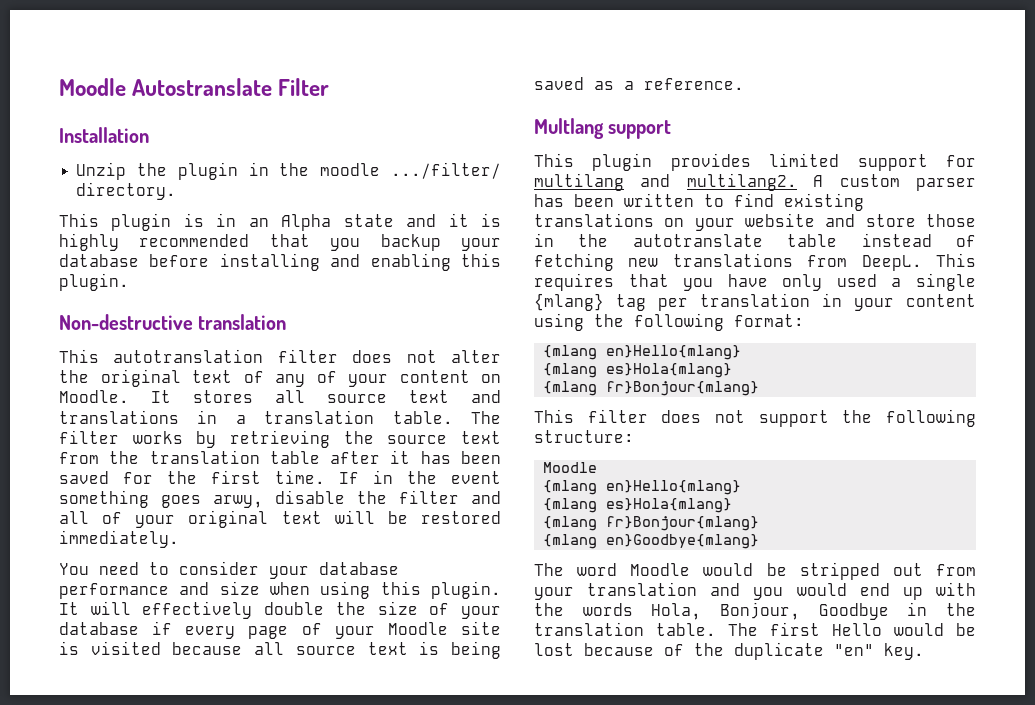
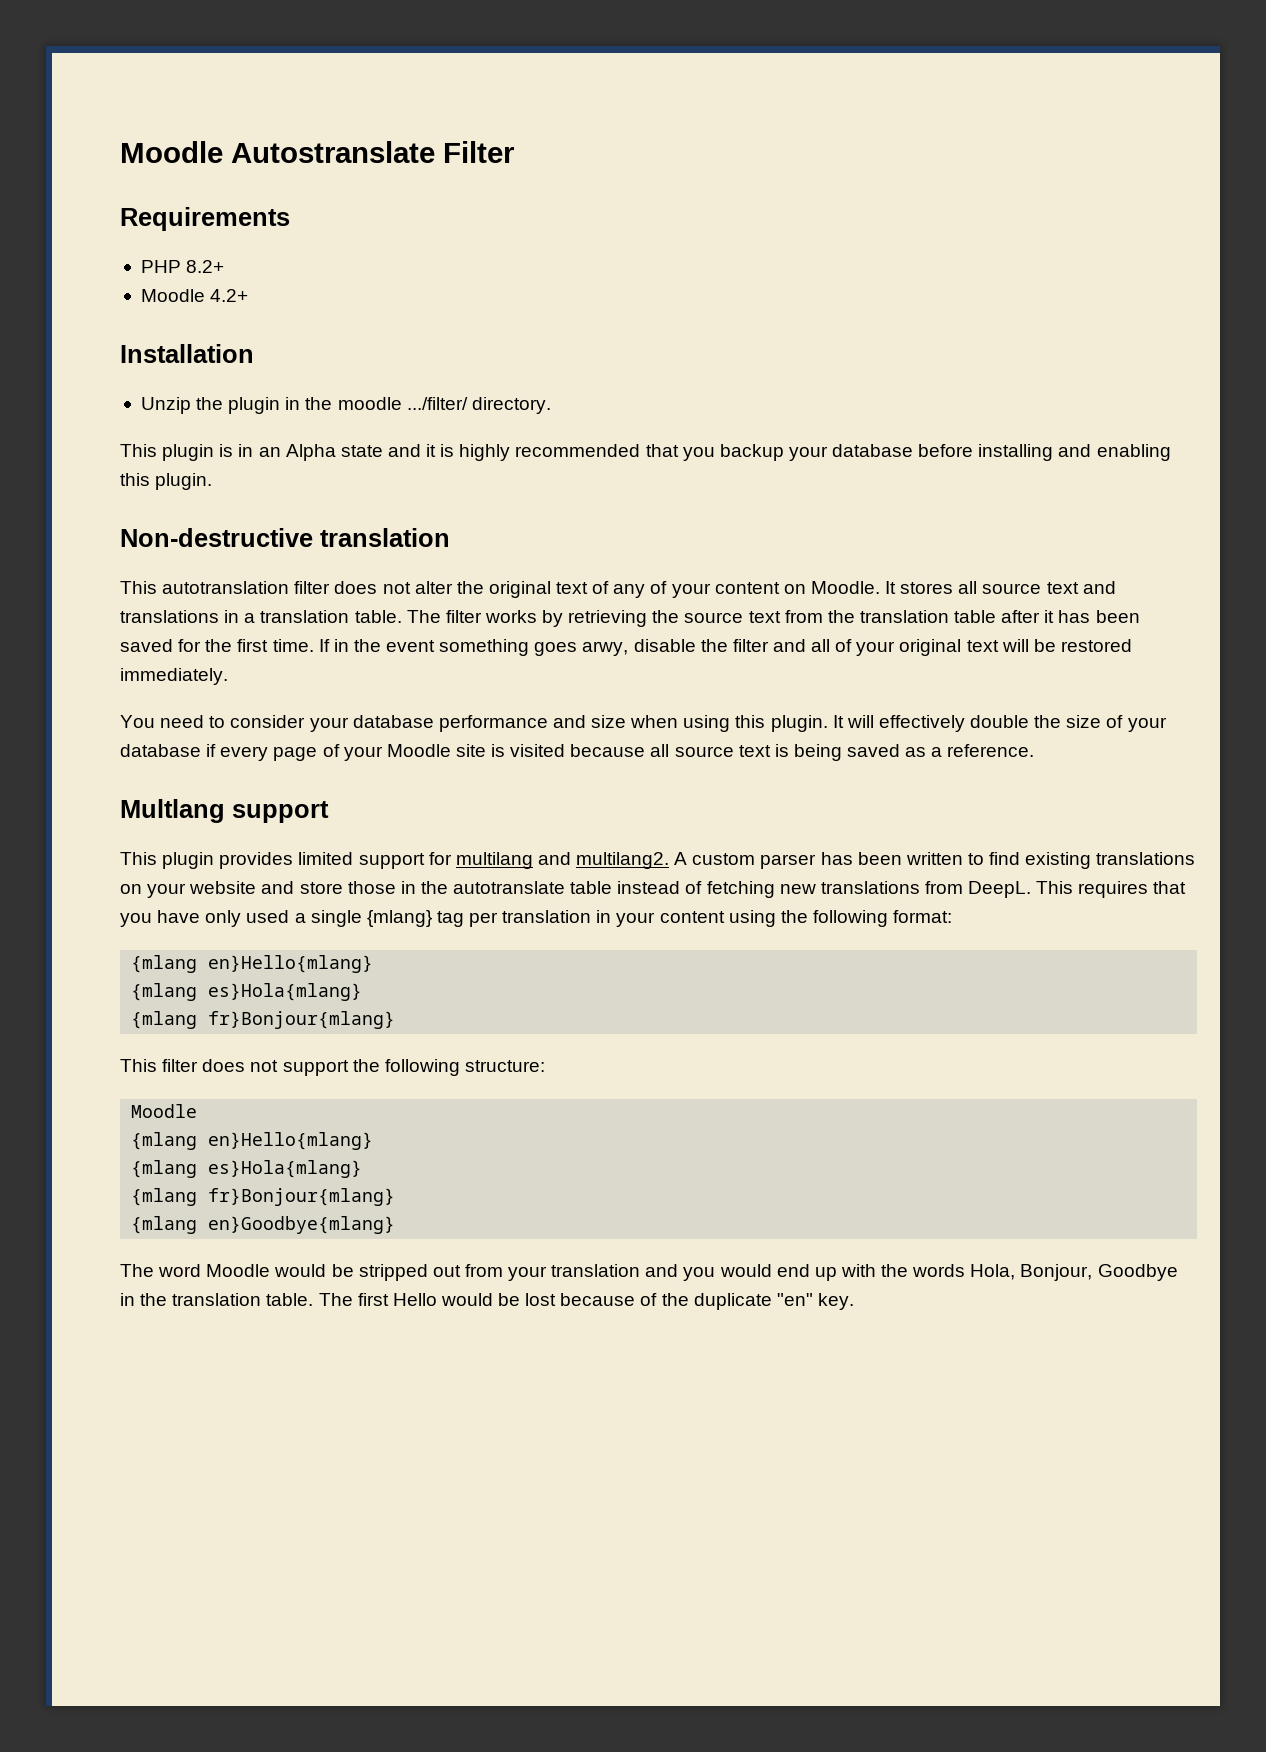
+ Requirements
+ PHP 8.2+
+ Moodle 4.2+

